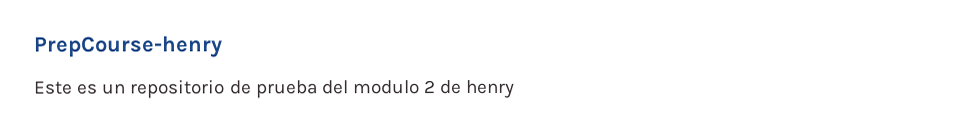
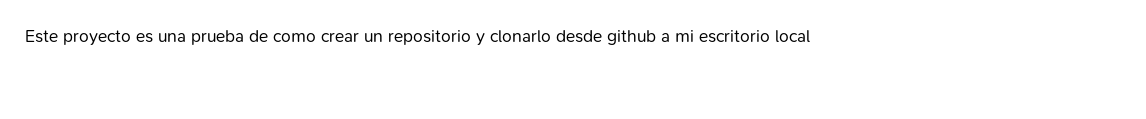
- PrepCourse-henry
- Este es un repositorio de prueba del modulo 2 de henry
+ Este proyecto es una prueba de como crear un repositorio y clonarlo desde github a mi escritorio local

